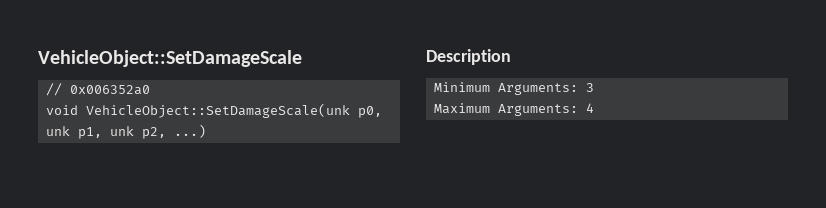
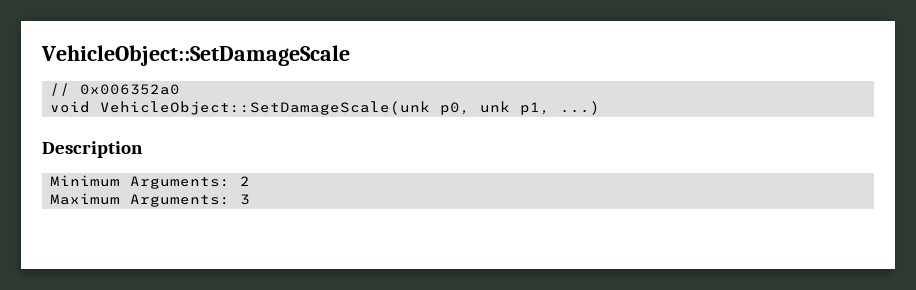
- void VehicleObject::SetDamageScale(unk p0, unk p1, unk p2, ...)
+ void VehicleObject::SetDamageScale(unk p0, unk p1, ...)
- Minimum Arguments: 3
+ Minimum Arguments: 2
- Maximum Arguments: 4
+ Maximum Arguments: 3

